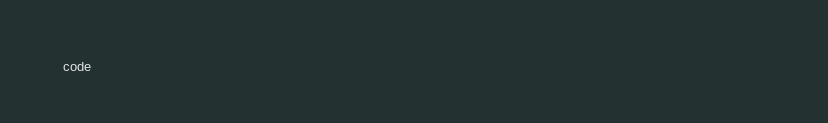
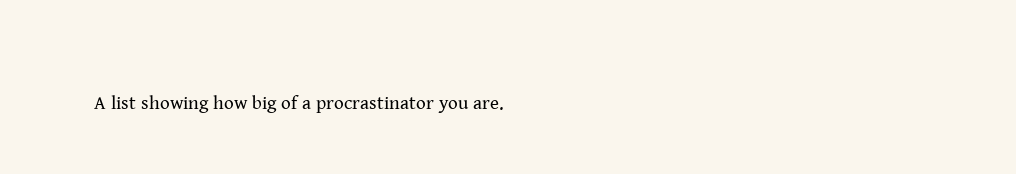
- code
+ A list showing how big of a procrastinator you are.

